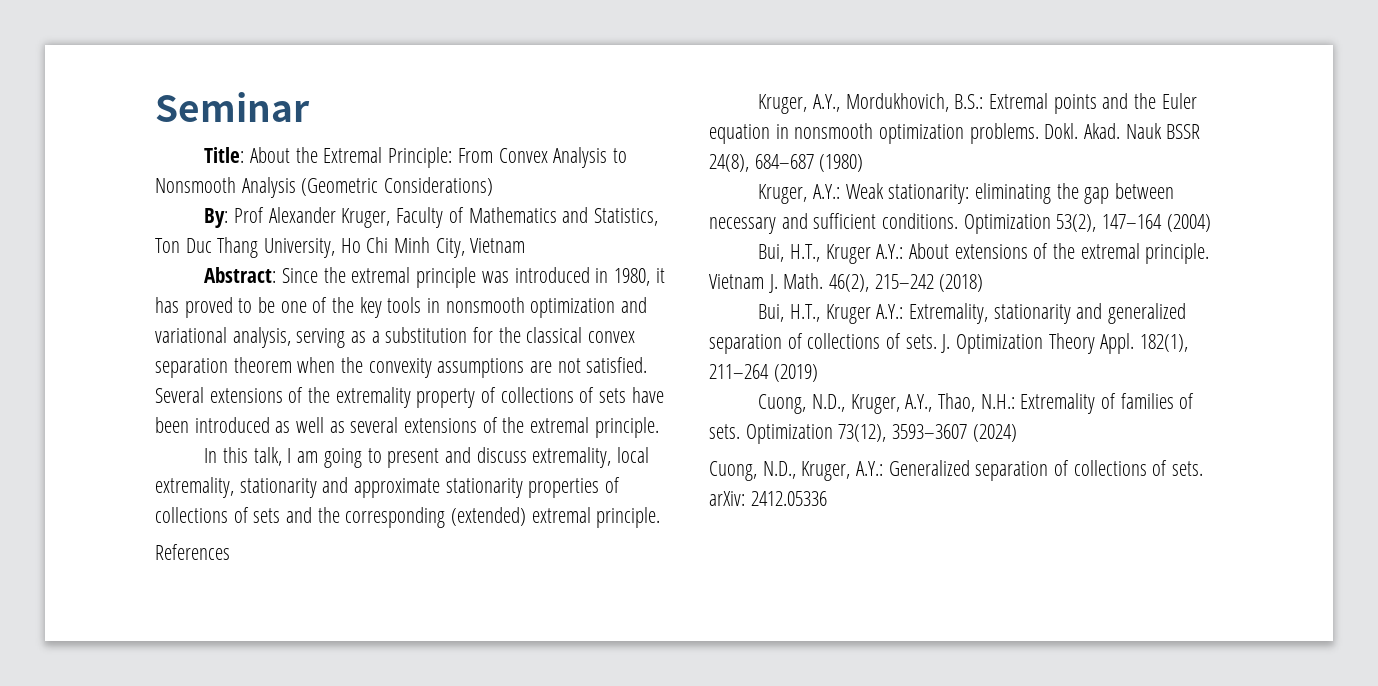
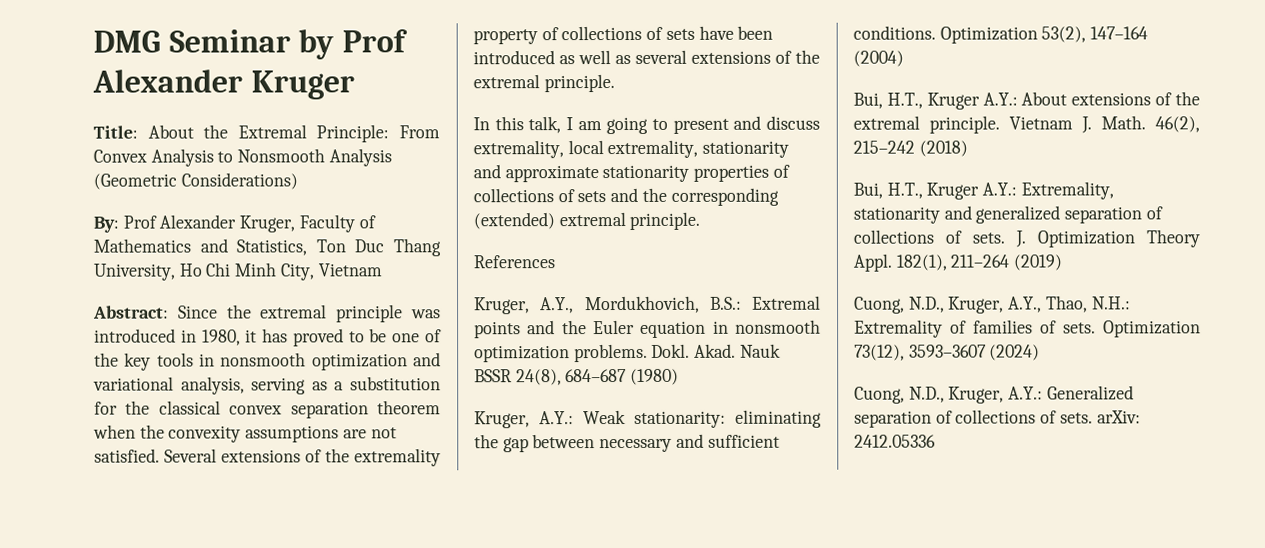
- Seminar
+ DMG Seminar by Prof Alexander Kruger

